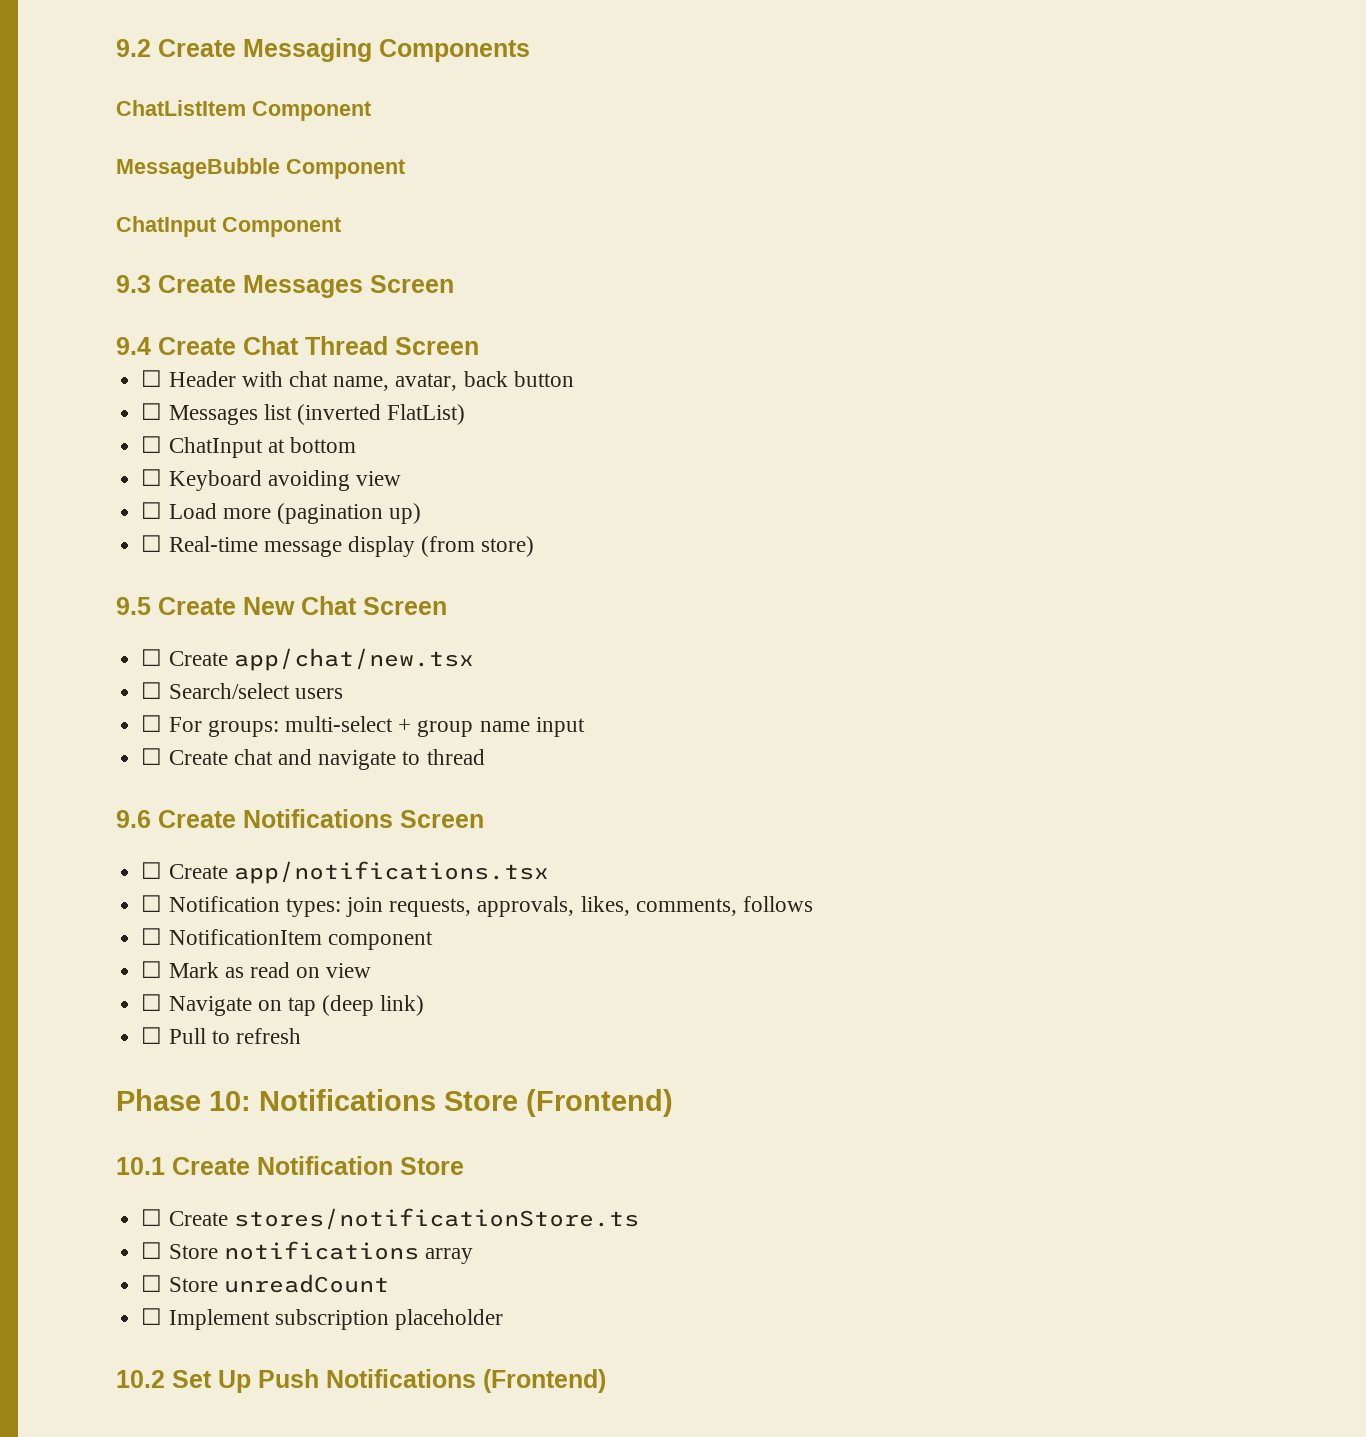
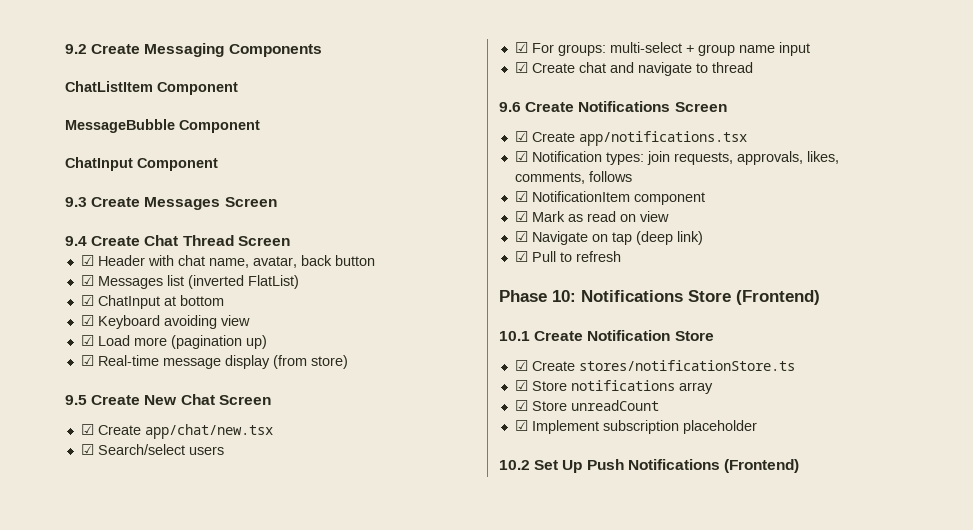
- ☐ Header with chat name, avatar, back button
+ ☑ Header with chat name, avatar, back button
- ☐ Messages list (inverted FlatList)
+ ☑ Messages list (inverted FlatList)
- ☐ ChatInput at bottom
+ ☑ ChatInput at bottom
- ☐ Keyboard avoiding view
+ ☑ Keyboard avoiding view
- ☐ Load more (pagination up)
+ ☑ Load more (pagination up)
- ☐ Real-time message display (from store)
+ ☑ Real-time message display (from store)
- ☐ Create app/chat/new.tsx
+ ☑ Create app/chat/new.tsx
- ☐ Search/select users
+ ☑ Search/select users
- ☐ For groups: multi-select + group name input
+ ☑ For groups: multi-select + group name input
- ☐ Create chat and navigate to thread
+ ☑ Create chat and navigate to thread
- ☐ Create app/notifications.tsx
+ ☑ Create app/notifications.tsx
- ☐ Notification types: join requests, approvals, likes, comments, follows
+ ☑ Notification types: join requests, approvals, likes, comments, follows
- ☐ NotificationItem component
+ ☑ NotificationItem component
- ☐ Mark as read on view
+ ☑ Mark as read on view
- ☐ Navigate on tap (deep link)
+ ☑ Navigate on tap (deep link)
- ☐ Pull to refresh
+ ☑ Pull to refresh
- ☐ Create stores/notificationStore.ts
+ ☑ Create stores/notificationStore.ts
- ☐ Store notifications array
+ ☑ Store notifications array
- ☐ Store unreadCount
+ ☑ Store unreadCount
- ☐ Implement subscription placeholder
+ ☑ Implement subscription placeholder

